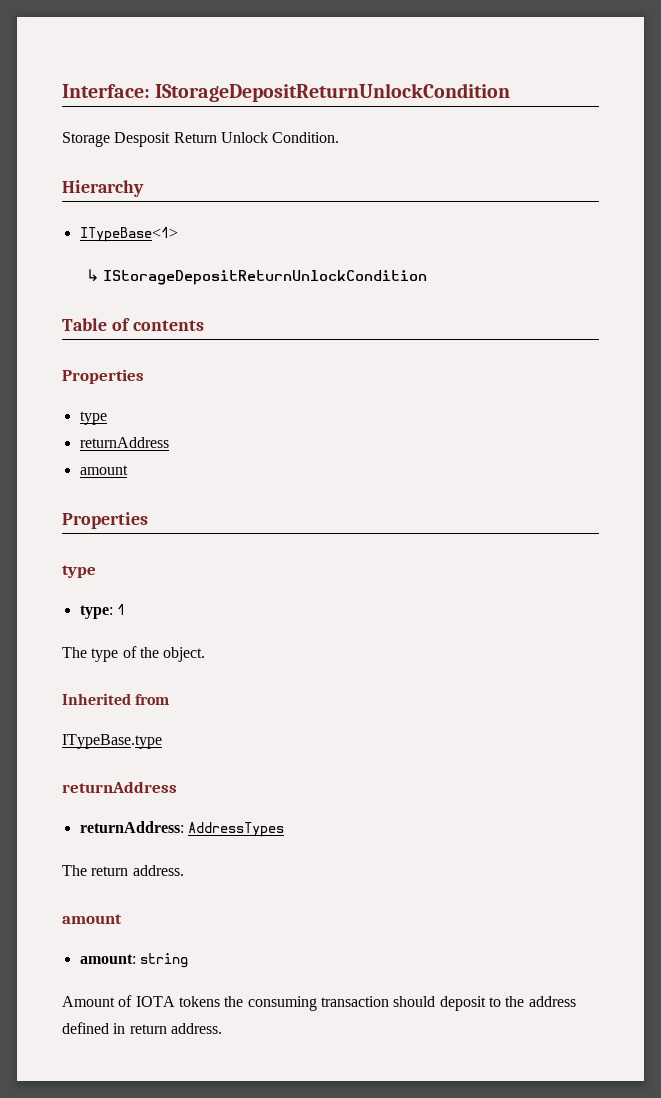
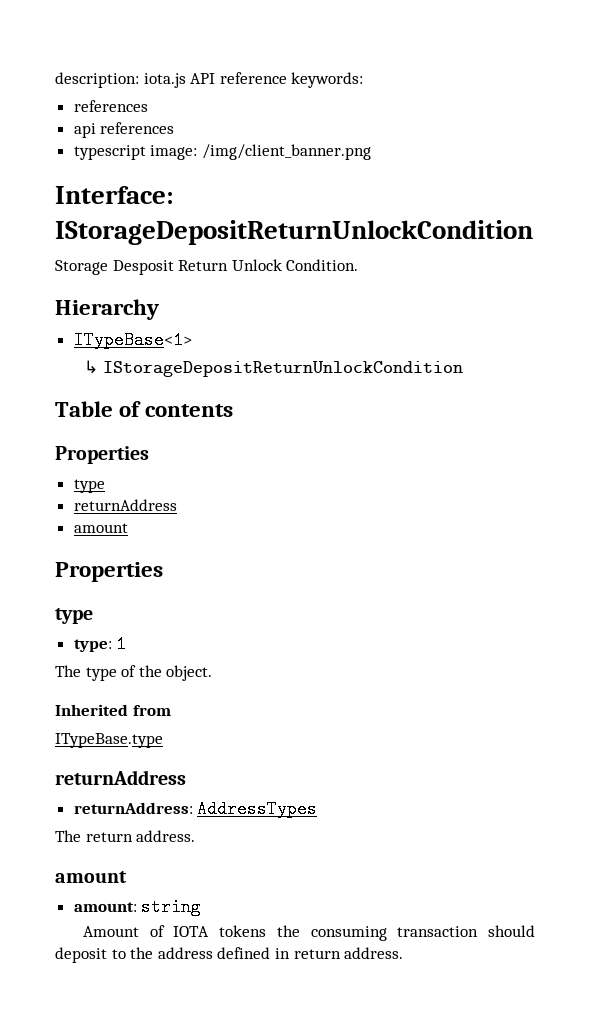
+ description: iota.js API reference keywords:
+ references
+ api references
+ typescript image: /img/client_banner.png

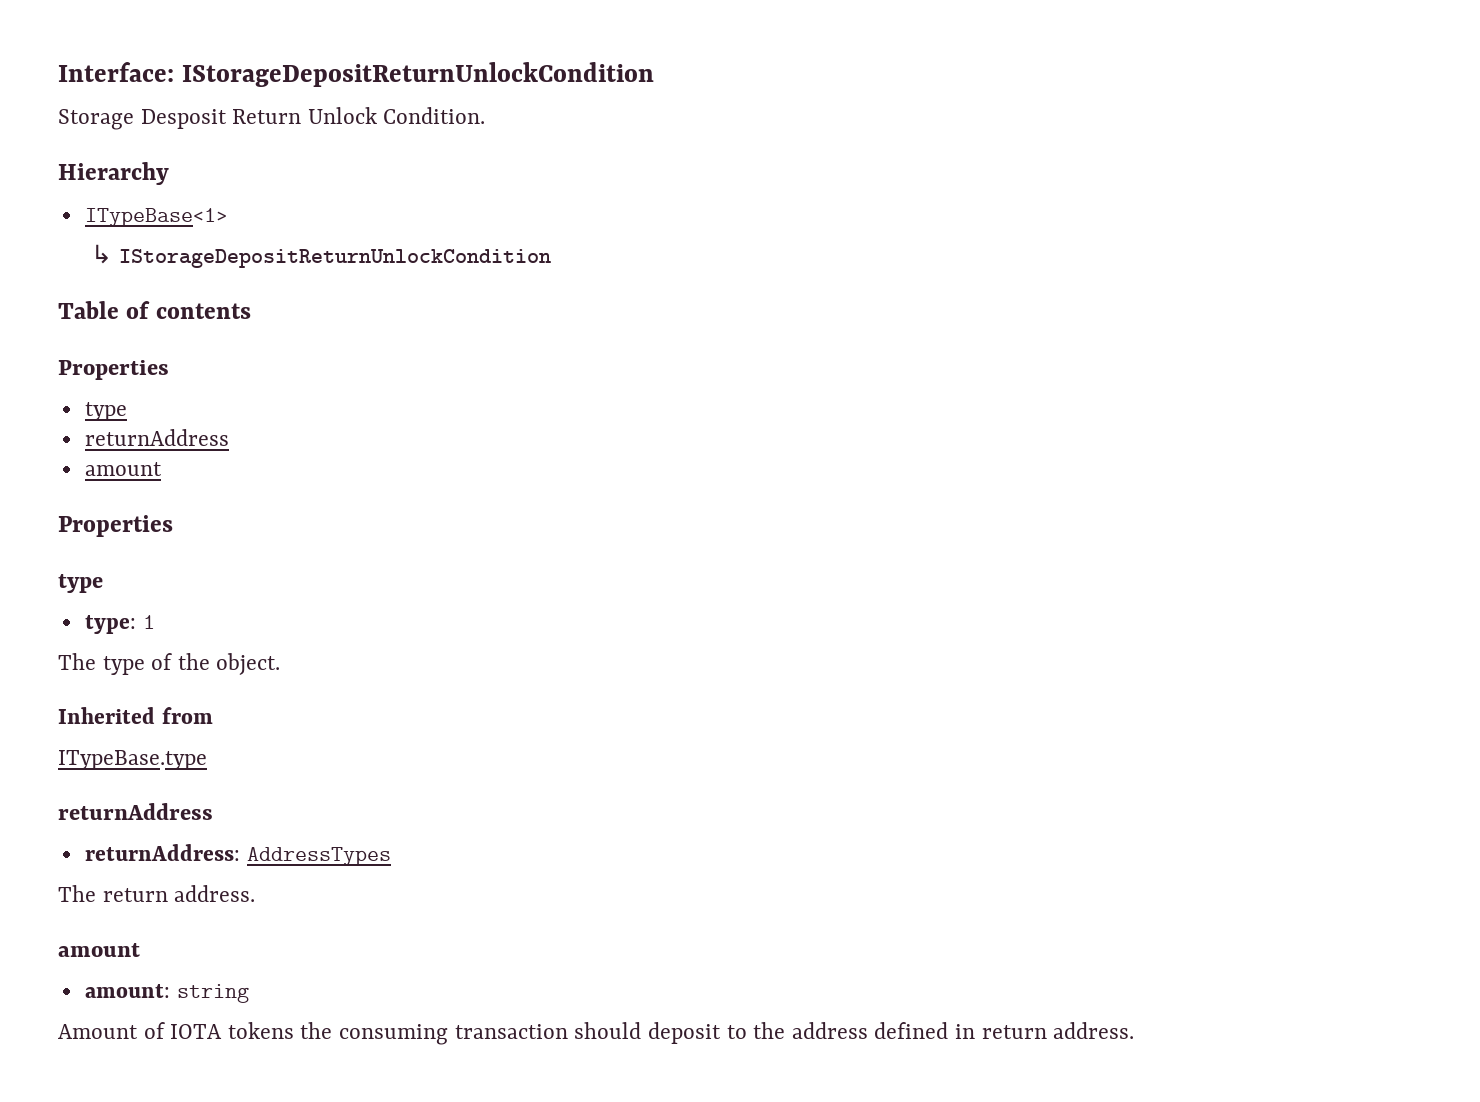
- description: iota.js API reference keywords:
- references
- api references
- typescript image: /img/client_banner.png

